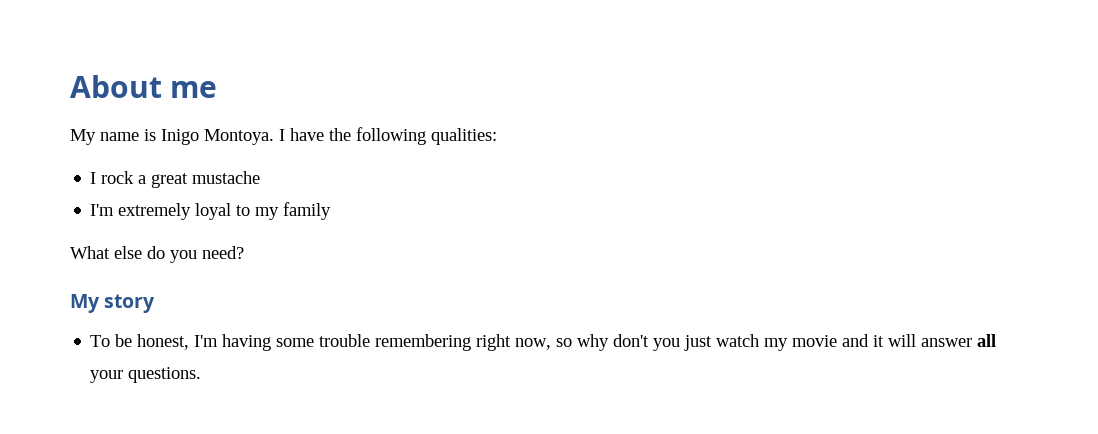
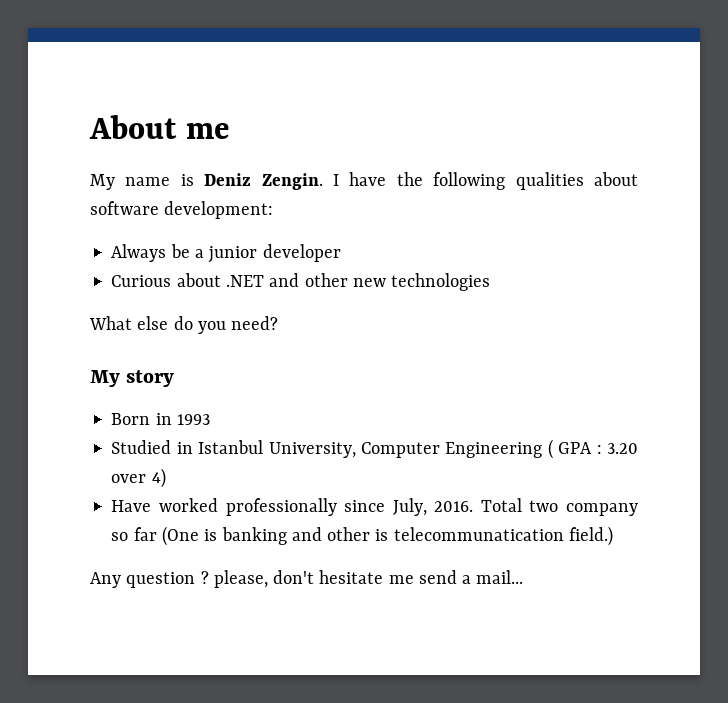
- My name is Inigo Montoya.
+ My name is Deniz Zengin.
- I have the following qualities:
- I rock a great mustache
- I'm extremely loyal to my family
+ I have the following qualities about software development:
+ Always be a junior developer
+ Curious about .NET and other new technologies
- To be honest, I'm having some trouble remembering right now, so why don't you just watch my movie and it will answer all your questions.
+ Born in 1993
+ Studied in Istanbul University, Computer Engineering ( GPA : 3.20 over 4)
+ Have worked professionally since July, 2016. Total two company so far (One is banking and other is telecommunatication field.)
+ Any question ? please, don't hesitate me send a mail...

